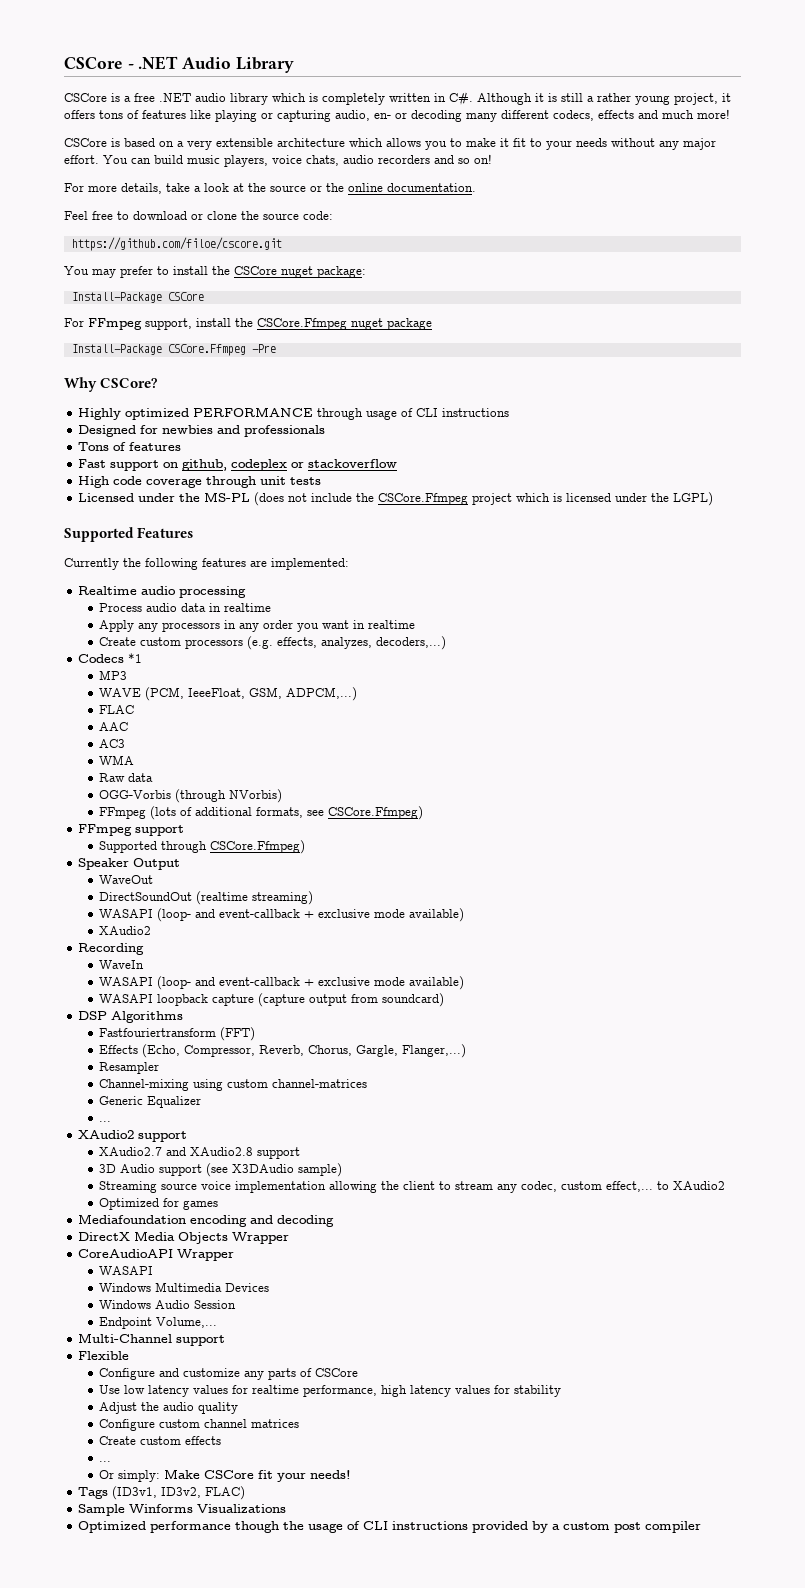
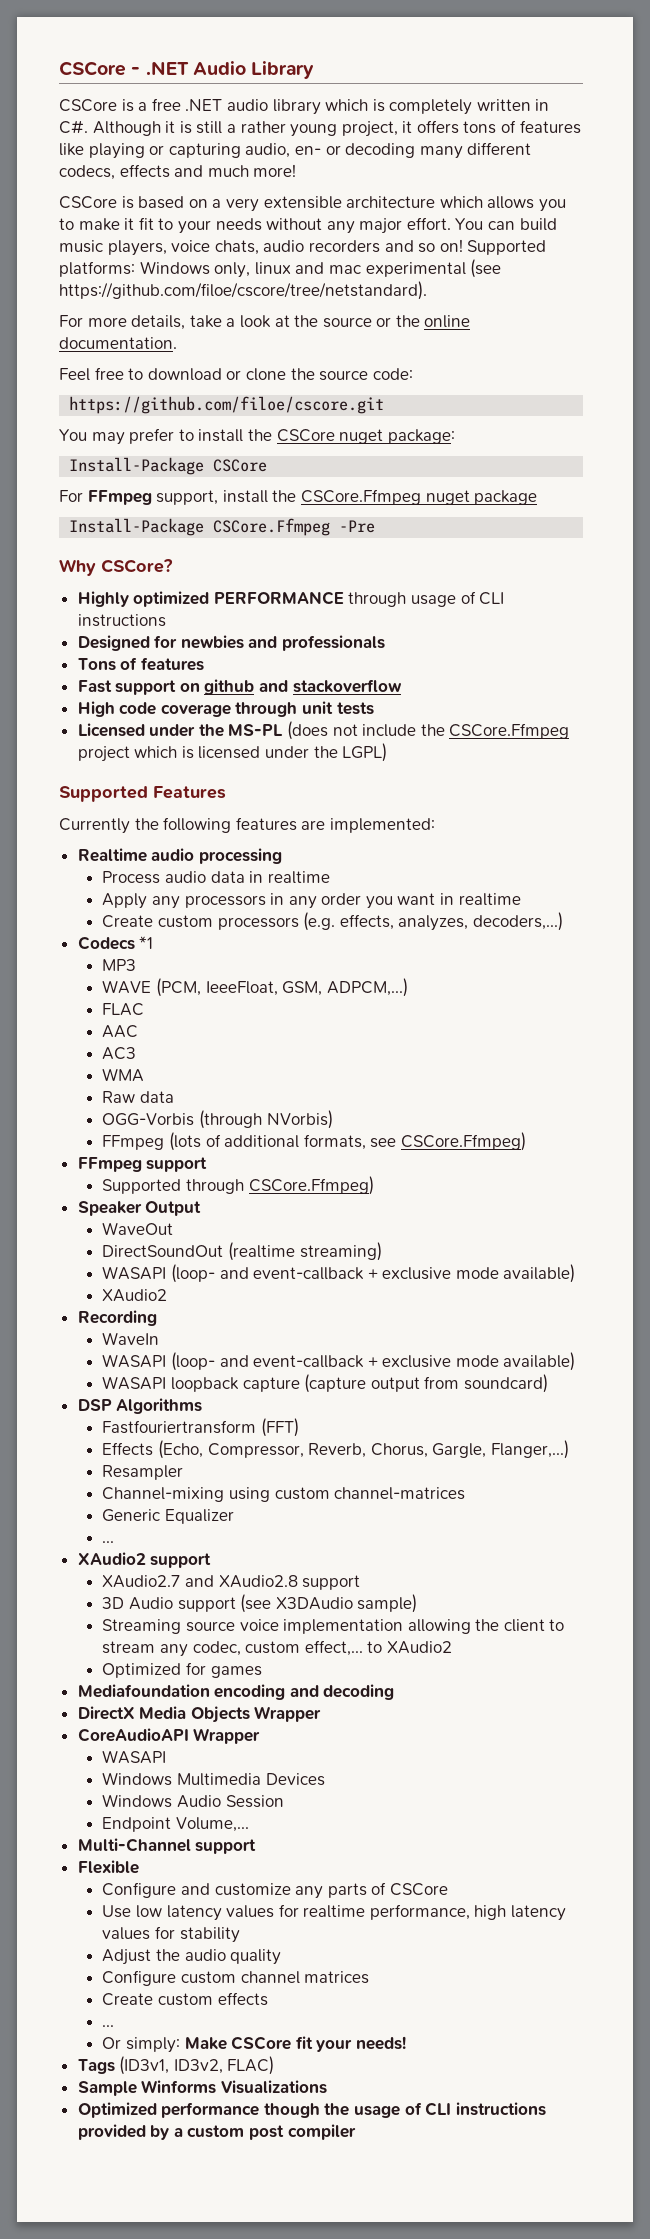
+ Supported platforms: Windows only, linux and mac experimental (see https://github.com/filoe/cscore/tree/netstandard).
- Fast support on github, codeplex or stackoverflow
+ Fast support on github and stackoverflow

